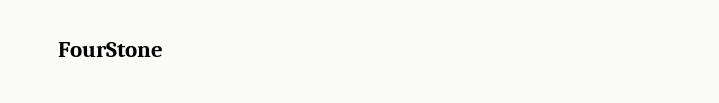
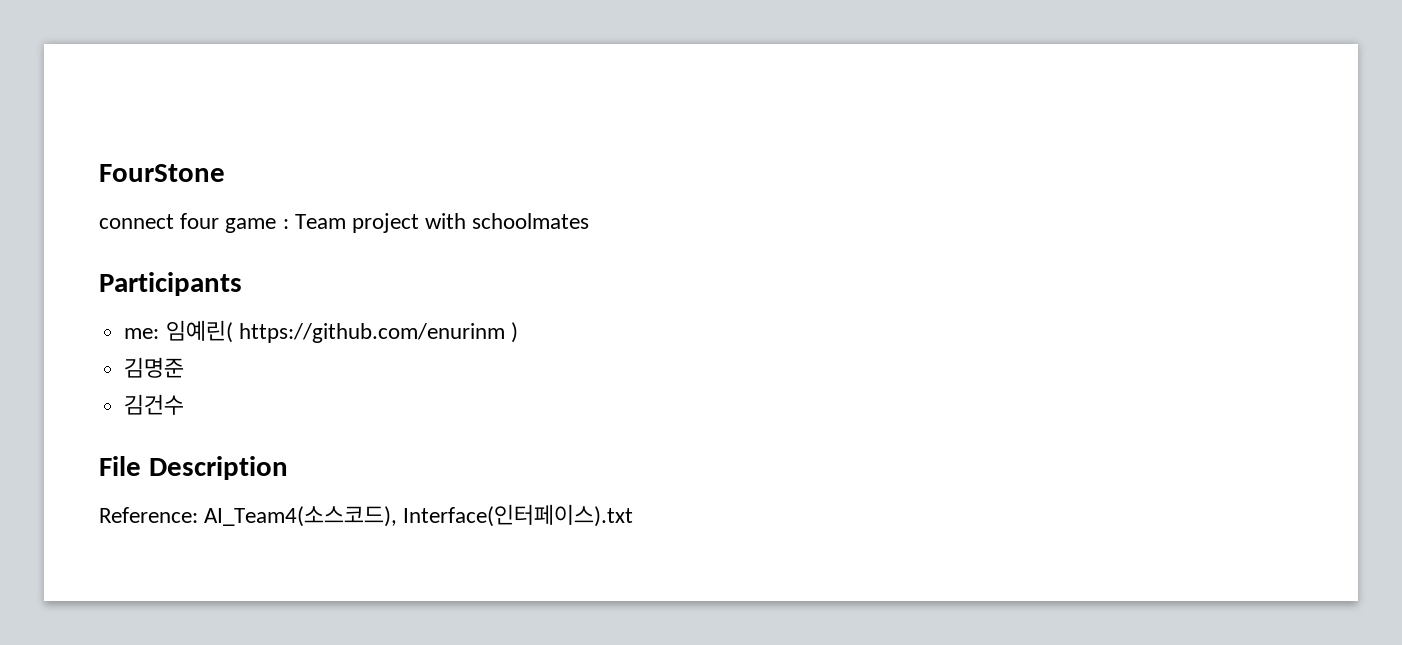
+ connect four game : Team project with schoolmates
+ Participants
+ me: 임예린( https://github.com/enurinm )
+ 김명준
+ 김건수
+ File Description
+ Reference: AI_Team4(소스코드), Interface(인터페이스).txt

